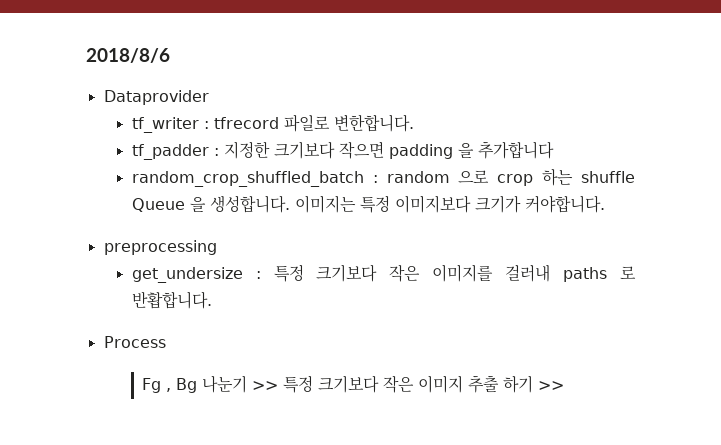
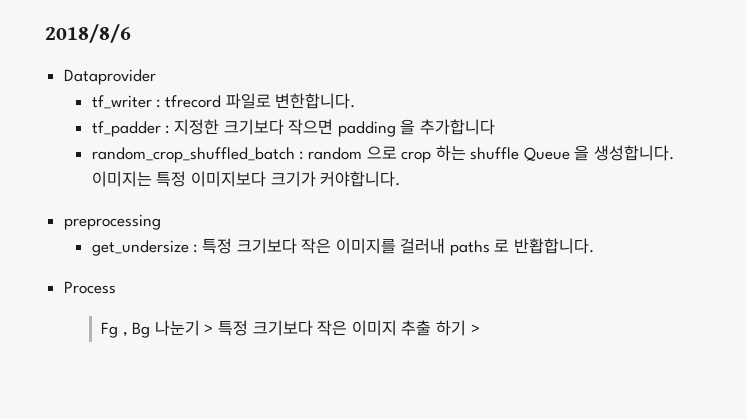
- Fg , Bg 나눈기 >> 특정 크기보다 작은 이미지 추출 하기 >>
+ Fg , Bg 나눈기 > 특정 크기보다 작은 이미지 추출 하기 >

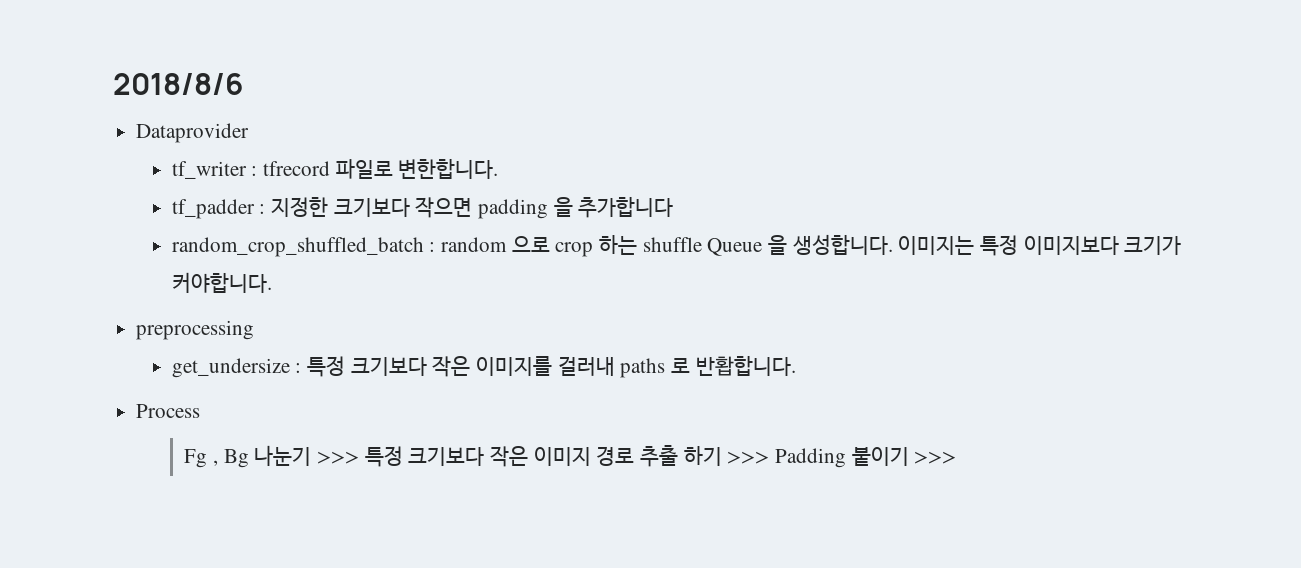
- Fg , Bg 나눈기 > 특정 크기보다 작은 이미지 추출 하기 >
+ Fg , Bg 나눈기 >>> 특정 크기보다 작은 이미지 경로 추출 하기 >>> Padding 붙이기 >>>

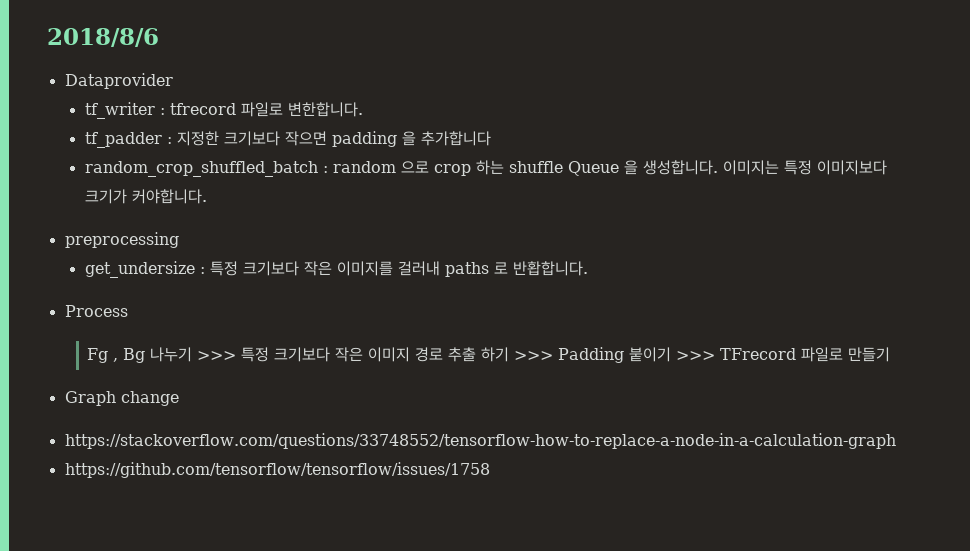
- Fg , Bg 나눈기 >>> 특정 크기보다 작은 이미지 경로 추출 하기 >>> Padding 붙이기 >>>
+ Fg , Bg 나누기 >>> 특정 크기보다 작은 이미지 경로 추출 하기 >>> Padding 붙이기 >>> TFrecord 파일로 만들기
+ Graph change
+ https://stackoverflow.com/questions/33748552/tensorflow-how-to-replace-a-node-in-a-calculation-graph
+ https://github.com/tensorflow/tensorflow/issues/1758

